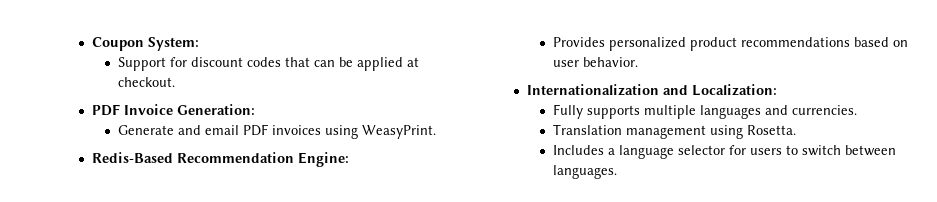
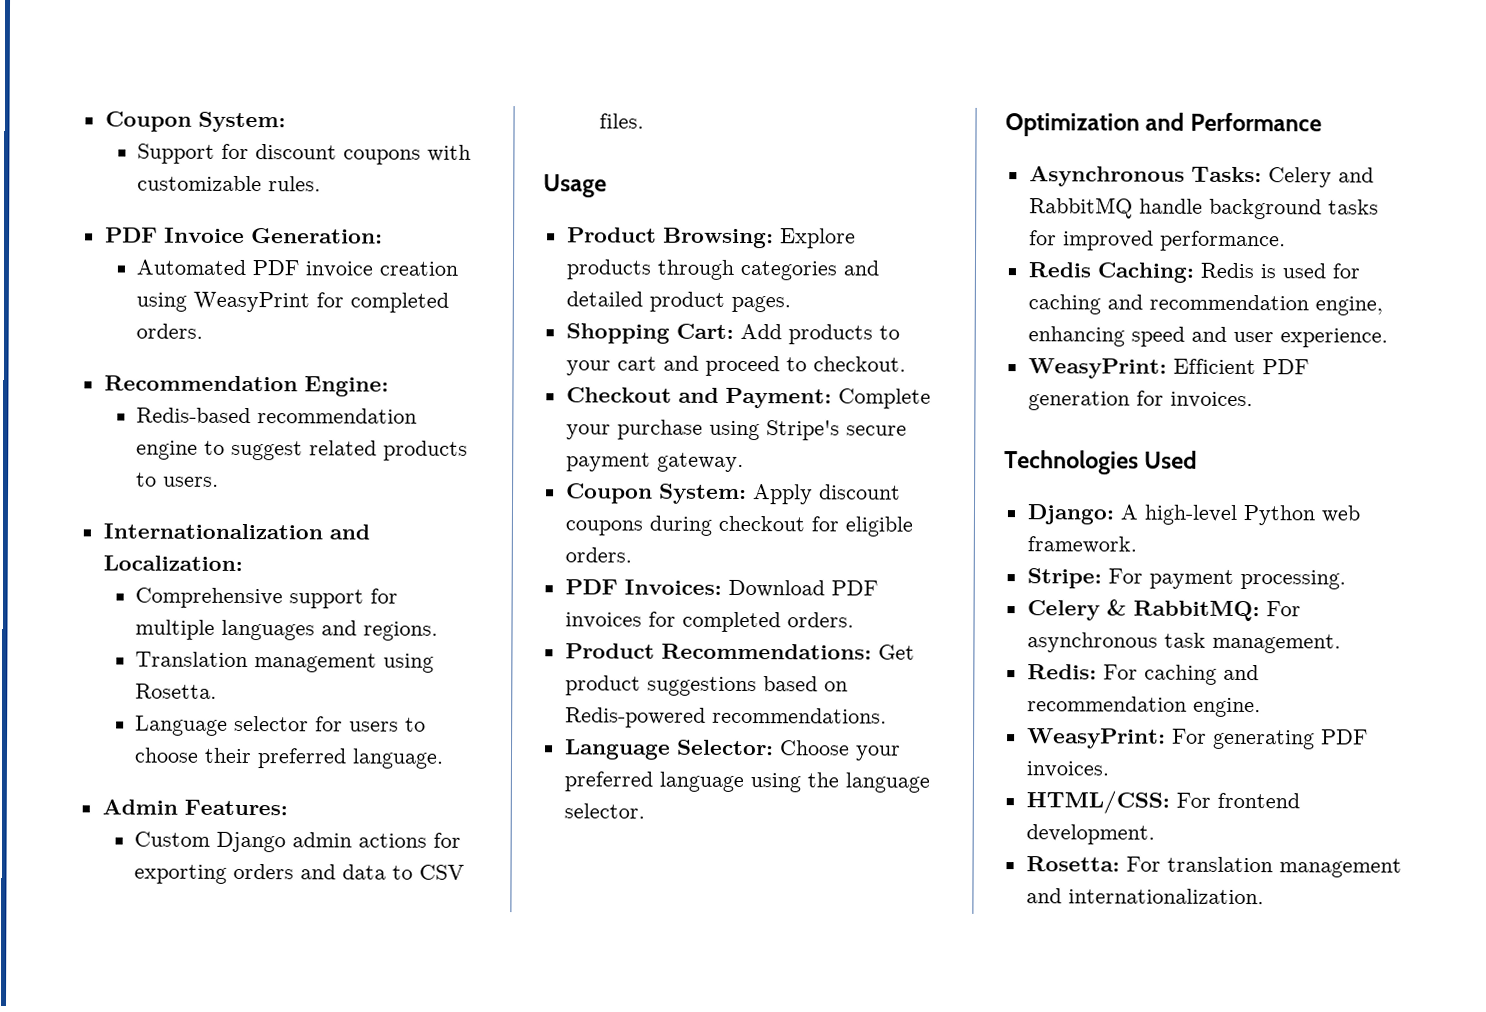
- Support for discount codes that can be applied at checkout.
+ Support for discount coupons with customizable rules.
  PDF Invoice Generation:
- Generate and email PDF invoices using WeasyPrint.
- Redis-Based Recommendation Engine:
- Provides personalized product recommendations based on user behavior.
+ Automated PDF invoice creation using WeasyPrint for completed orders.
+ Recommendation Engine:
+ Redis-based recommendation engine to suggest related products to users.
- Fully supports multiple languages and currencies.
+ Comprehensive support for multiple languages and regions.
- Includes a language selector for users to switch between languages.
+ Language selector for users to choose their preferred language.
+ Admin Features:
+ Custom Django admin actions for exporting orders and data to CSV files.
+ Usage
+ Product Browsing: Explore products through categories and detailed product pages.
+ Shopping Cart: Add products to your cart and proceed to checkout.
+ Checkout and Payment: Complete your purchase using Stripe's secure payment gateway.
+ Coupon System: Apply discount coupons during checkout for eligible orders.
+ PDF Invoices: Download PDF invoices for completed orders.
+ Product Recommendations: Get product suggestions based on Redis-powered recommendations.
+ Language Selector: Choose your preferred language using the language selector.
+ Optimization and Performance
+ Asynchronous Tasks: Celery and RabbitMQ handle background tasks for improved performance.
+ Redis Caching: Redis is used for caching and recommendation engine, enhancing speed and user experience.
+ WeasyPrint: Efficient PDF generation for invoices.
+ Technologies Used
+ Django: A high-level Python web framework.
+ Stripe: For payment processing.
+ Celery & RabbitMQ: For asynchronous task management.
+ Redis: For caching and recommendation engine.
+ WeasyPrint: For generating PDF invoices.
+ HTML/CSS: For frontend development.
+ Rosetta: For translation management and internationalization.

